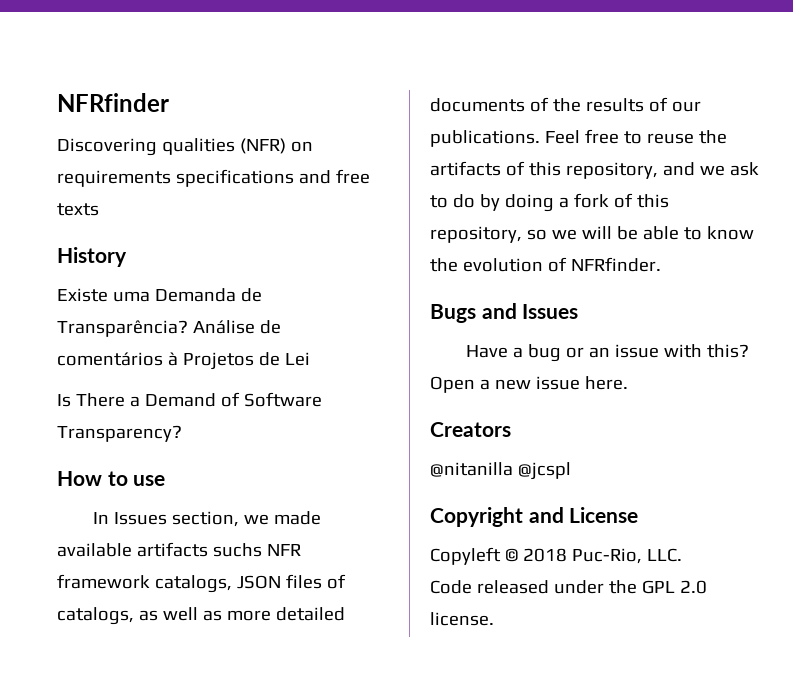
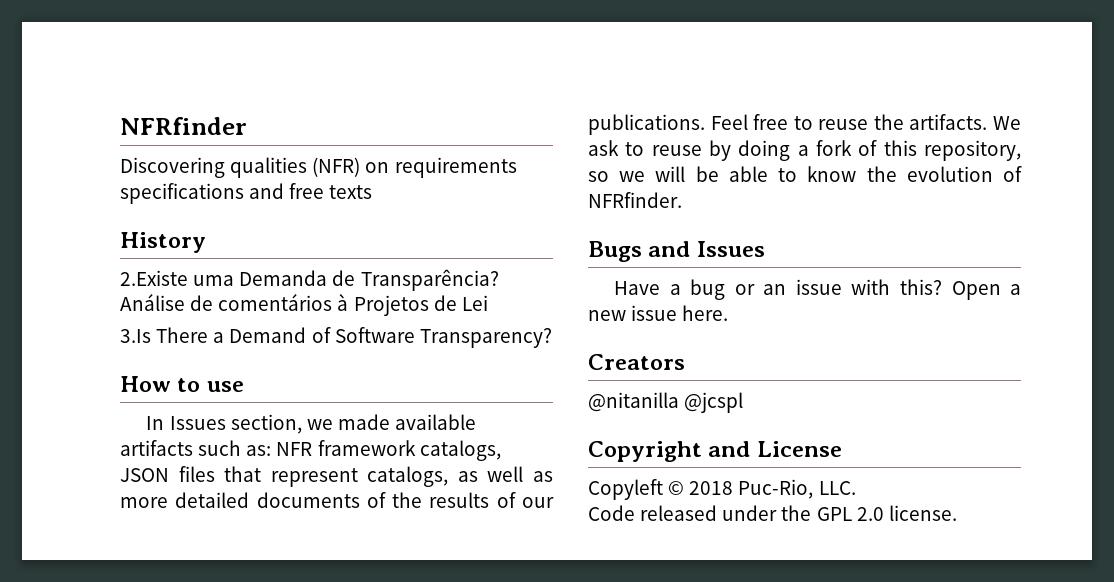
- Existe uma Demanda de Transparência?
+ 2.Existe uma Demanda de Transparência?
- Is There a Demand of Software Transparency?
+ 3.Is There a Demand of Software Transparency?
- In Issues section, we made available artifacts suchs NFR framework catalogs, JSON files of catalogs, as well as more detailed documents of the results of our publications.
+ In Issues section, we made available artifacts such as: NFR framework catalogs, JSON files that represent catalogs, as well as more detailed documents of the results of our publications.
- Feel free to reuse the artifacts of this repository, and we ask to do by doing a fork of this repository, so we will be able to know the evolution of NFRfinder.
+ Feel free to reuse the artifacts. We ask to reuse by doing a fork of this repository, so we will be able to know the evolution of NFRfinder.

